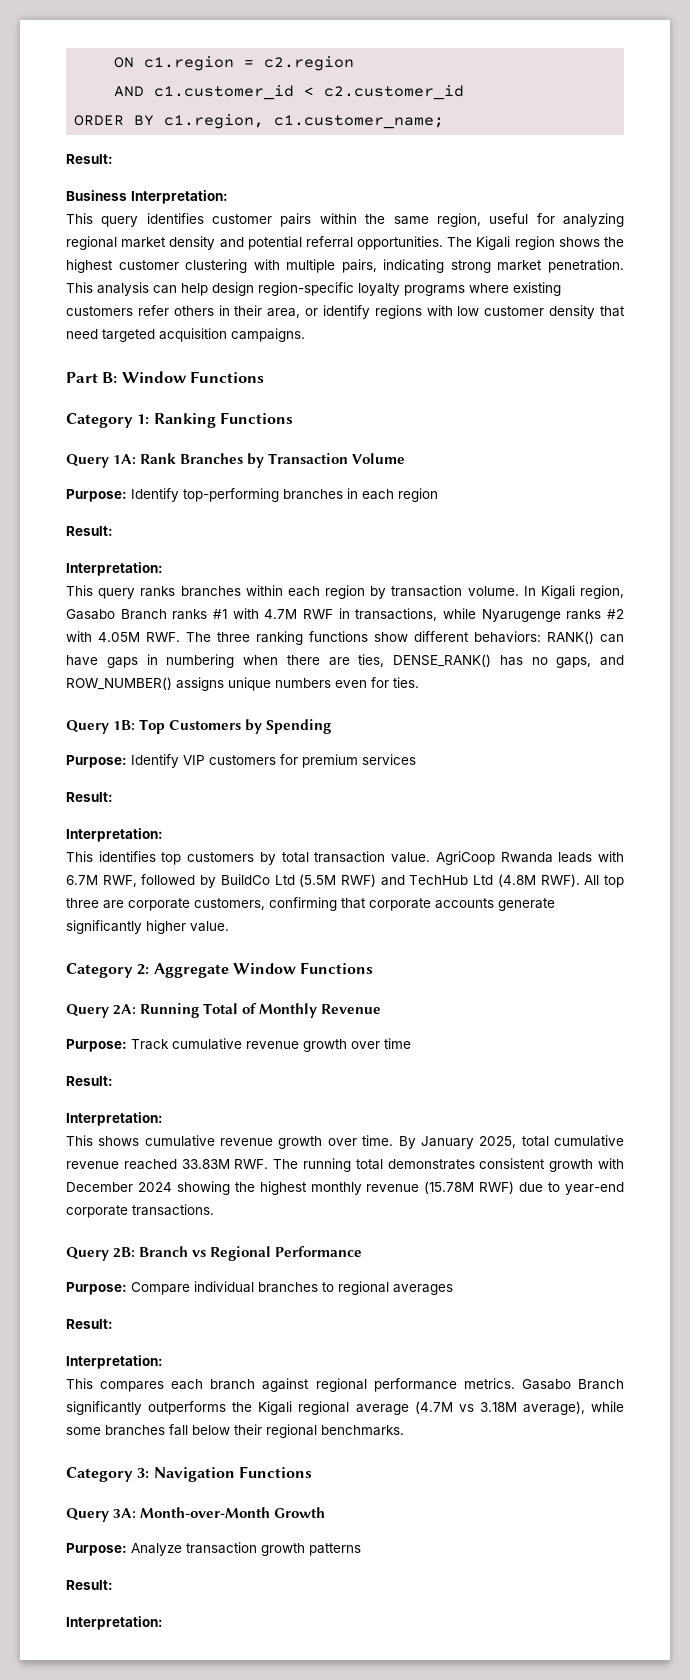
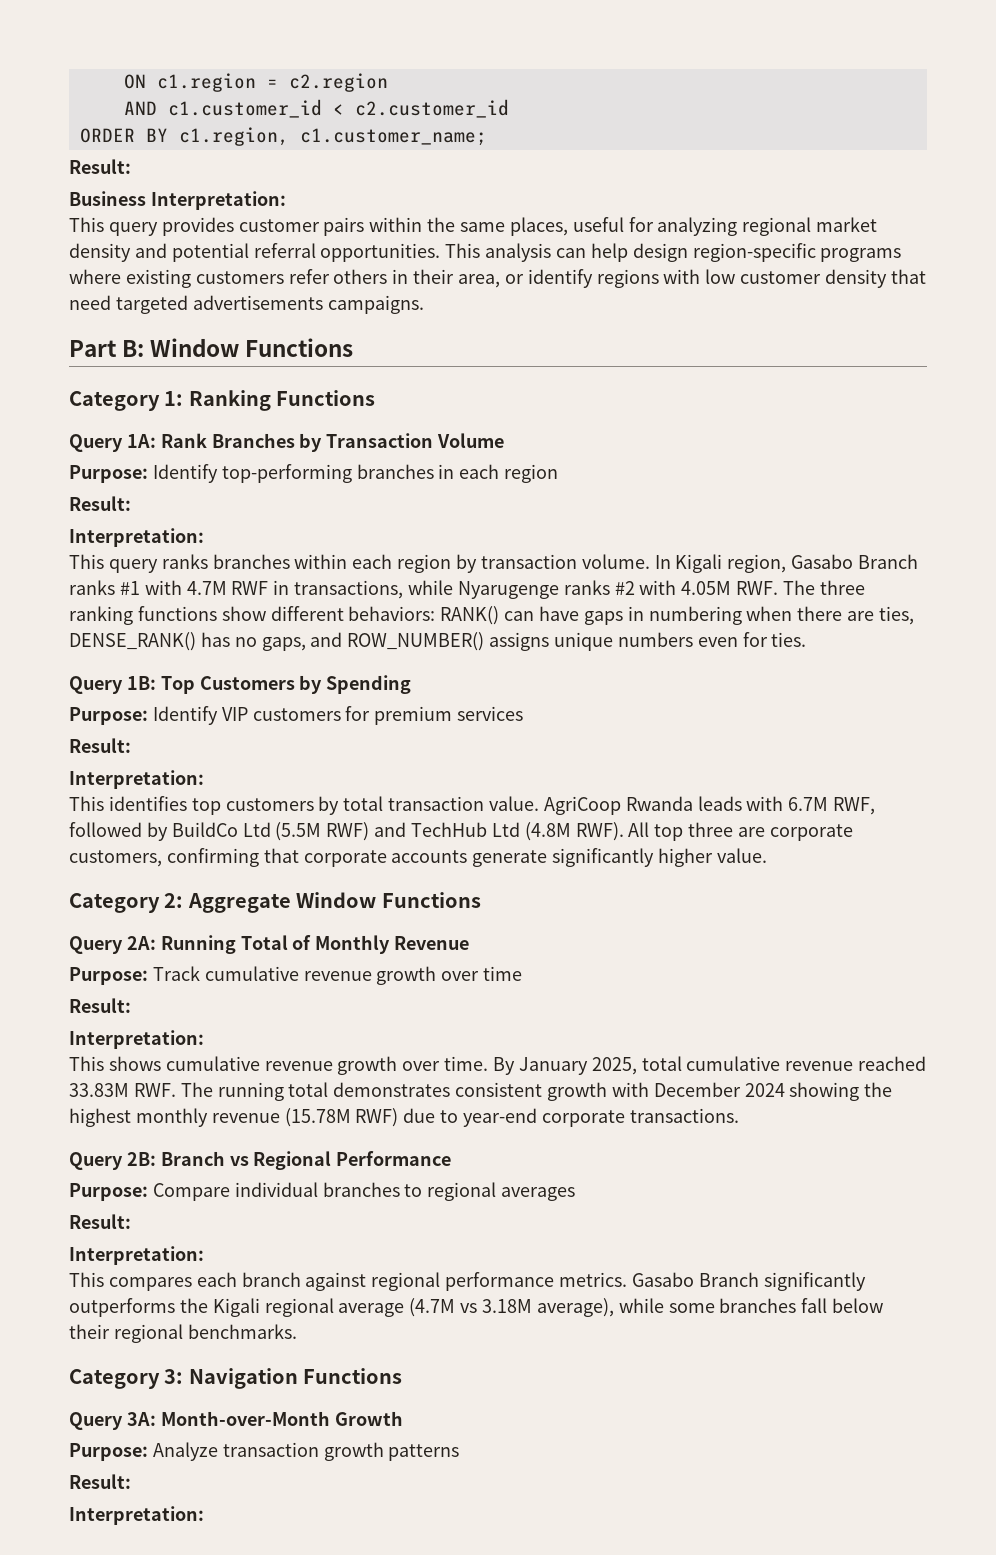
- This query identifies customer pairs within the same region, useful for analyzing regional market density and potential referral opportunities.
+ This query provides customer pairs within the same places, useful for analyzing regional market density and potential referral opportunities.
- The Kigali region shows the highest customer clustering with multiple pairs, indicating strong market penetration.
- This analysis can help design region-specific loyalty programs where existing customers refer others in their area, or identify regions with low customer density that need targeted acquisition campaigns.
+ This analysis can help design region-specific programs where existing customers refer others in their area, or identify regions with low customer density that need targeted advertisements campaigns.

